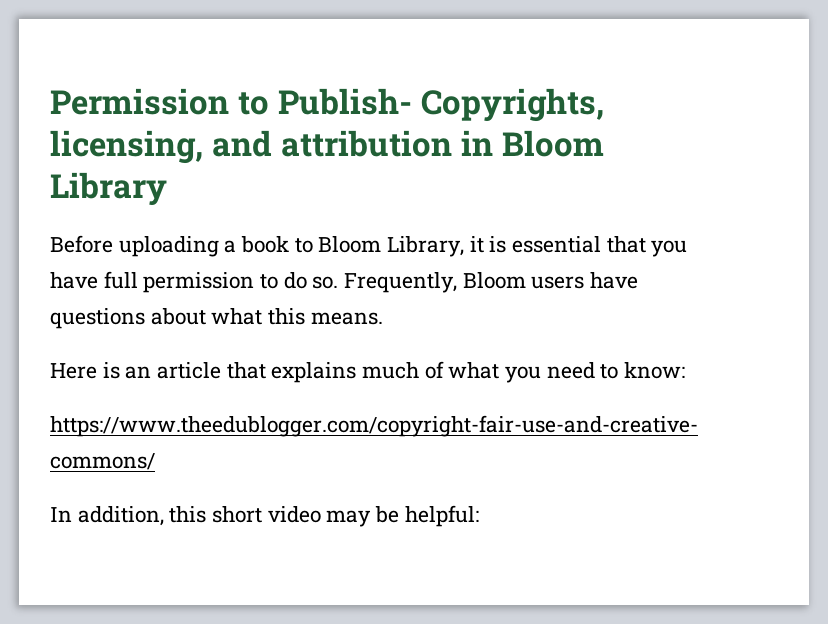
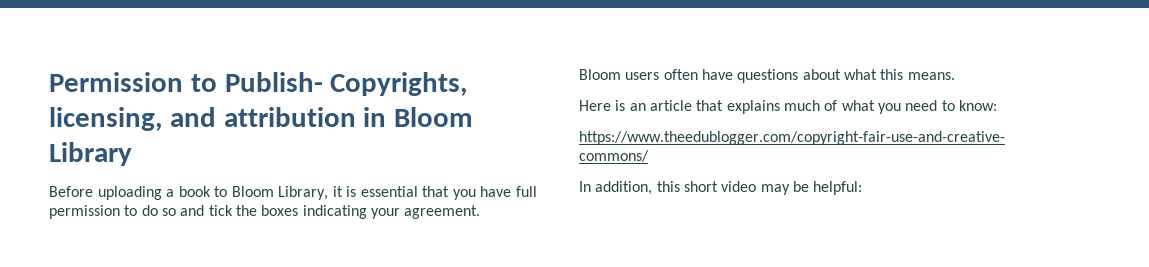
- Before uploading a book to Bloom Library, it is essential that you have full permission to do so. Frequently, Bloom users have questions about what this means.
+ Before uploading a book to Bloom Library, it is essential that you have full permission to do so and tick the boxes indicating your agreement.
+ Bloom users often have questions about what this means.

